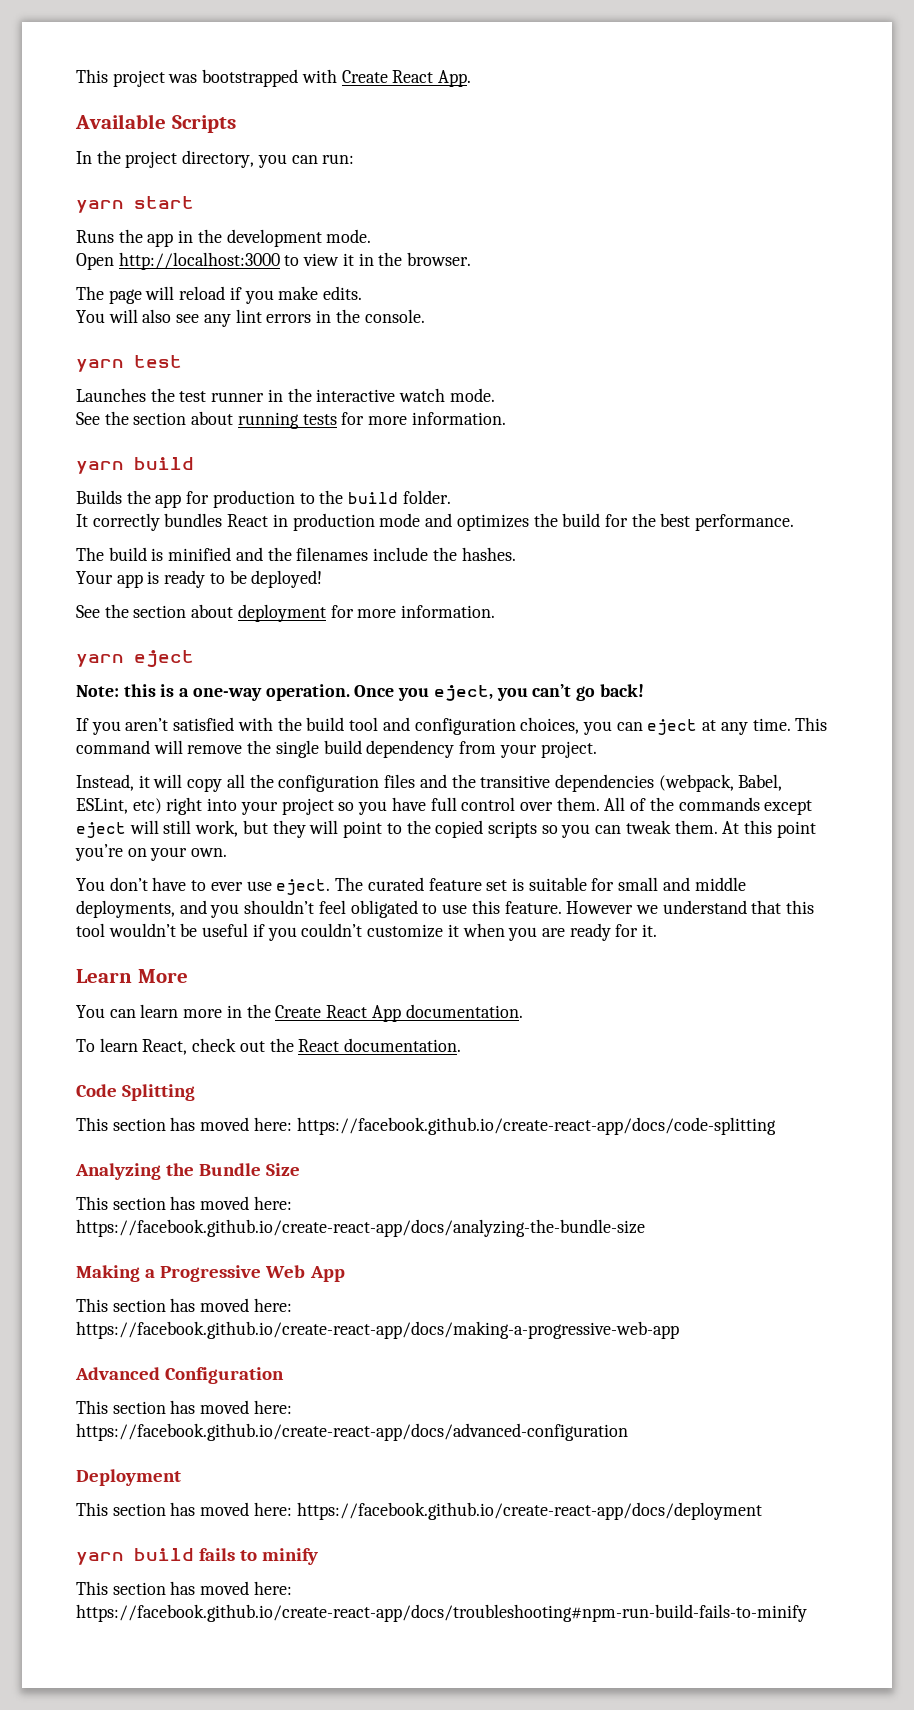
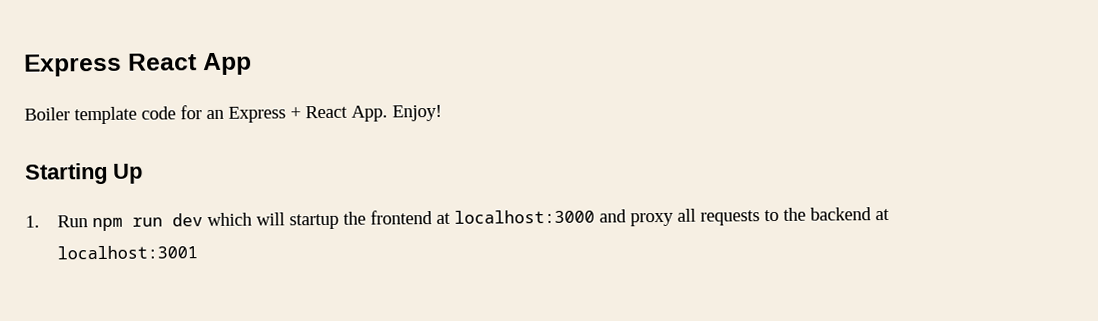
- This project was bootstrapped with Create React App.
- Available Scripts
- In the project directory, you can run:
- yarn start
- Runs the app in the development mode.
- Open http://localhost:3000 to view it in the browser.
- The page will reload if you make edits.
- You will also see any lint errors in the console.
- yarn test
- Launches the test runner in the interactive watch mode.
- See the section about running tests for more information.
- yarn build
- Builds the app for production to the build folder.
- It correctly bundles React in production mode and optimizes the build for the best performance.
- The build is minified and the filenames include the hashes.
- Your app is ready to be deployed!
- See the section about deployment for more information.
- yarn eject
- Note: this is a one-way operation. Once you eject, you can’t go back!
- If you aren’t satisfied with the build tool and configuration choices, you can eject at any time. This command will remove the single build dependency from your project.
- Instead, it will copy all the configuration files and the transitive dependencies (webpack, Babel, ESLint, etc) right into your project so you have full control over them. All of the commands except eject will still work, but they will point to the copied scripts so you can tweak them. At this point you’re on your own.
- You don’t have to ever use eject. The curated feature set is suitable for small and middle deployments, and you shouldn’t feel obligated to use this feature. However we understand that this tool wouldn’t be useful if you couldn’t customize it when you are ready for it.
- Learn More
- You can learn more in the Create React App documentation.
- To learn React, check out the React documentation.
- Code Splitting
- This section has moved here: https://facebook.github.io/create-react-app/docs/code-splitting
- Analyzing the Bundle Size
- This section has moved here: https://facebook.github.io/create-react-app/docs/analyzing-the-bundle-size
- Making a Progressive Web App
- This section has moved here: https://facebook.github.io/create-react-app/docs/making-a-progressive-web-app
- Advanced Configuration
- This section has moved here: https://facebook.github.io/create-react-app/docs/advanced-configuration
- Deployment
- This section has moved here: https://facebook.github.io/create-react-app/docs/deployment
- yarn build fails to minify
- This section has moved here: https://facebook.github.io/create-react-app/docs/troubleshooting#npm-run-build-fails-to-minify
+ Express React App
+ Boiler template code for an Express + React App. Enjoy!
+ Starting Up
+ 1. Run npm run dev which will startup the frontend at localhost:3000 and proxy all requests to the backend at localhost:3001

